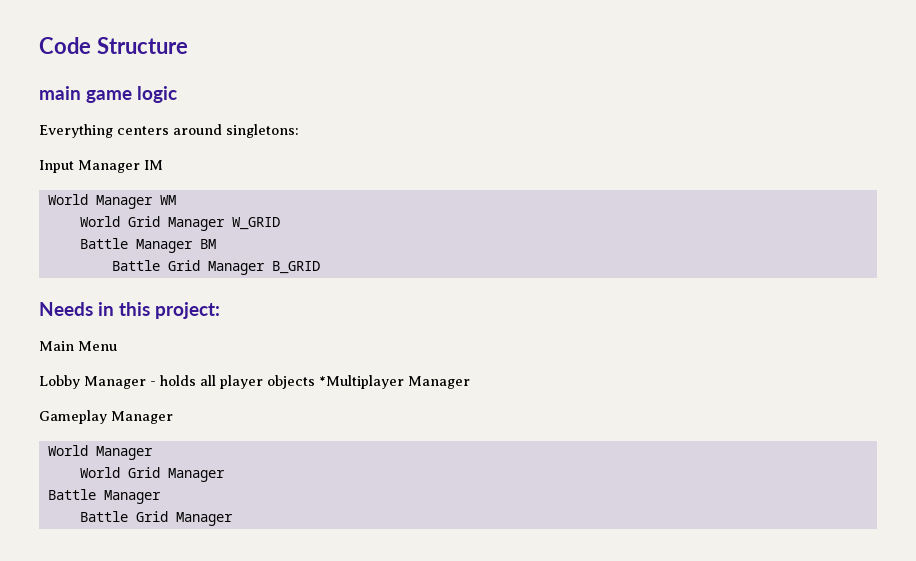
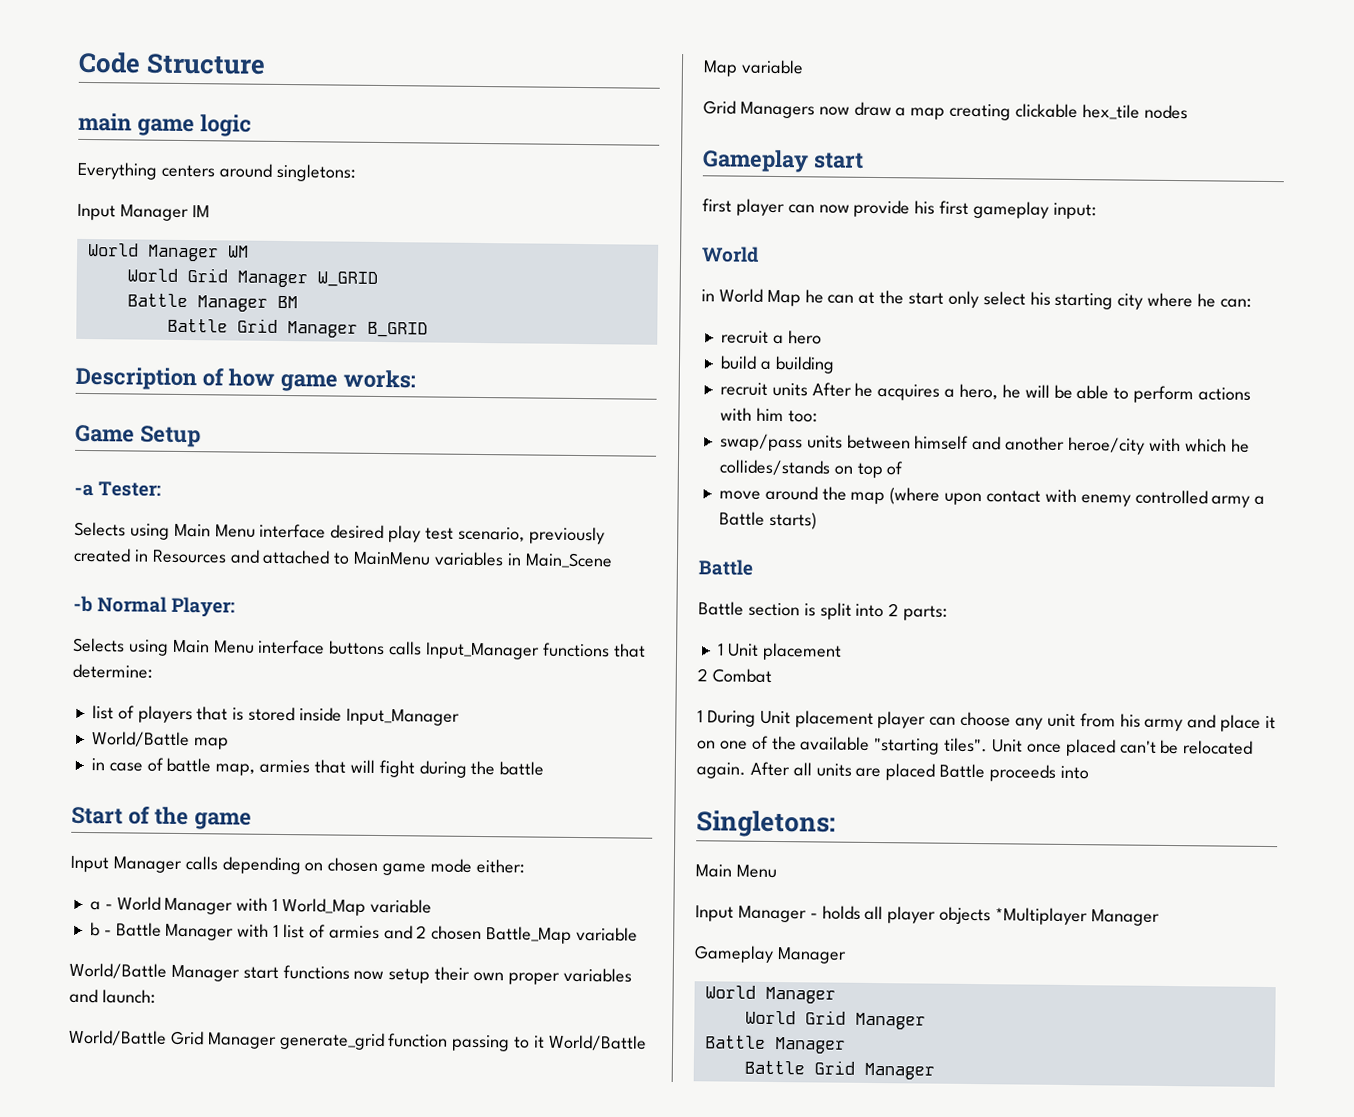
- Needs in this project:
+ Description of how game works:
+ Game Setup
+ -a Tester:
+ Selects using Main Menu interface desired play test scenario, previously created in Resources and attached to MainMenu variables in Main_Scene
+ -b Normal Player:
+ Selects using Main Menu interface buttons calls Input_Manager functions that determine:
+ list of players that is stored inside Input_Manager
+ World/Battle map
+ in case of battle map, armies that will fight during the battle
+ Start of the game
+ Input Manager calls depending on chosen game mode either:
+ a - World Manager with 1 World_Map variable
+ b - Battle Manager with 1 list of armies and 2 chosen Battle_Map variable
+ World/Battle Manager start functions now setup their own proper variables and launch:
+ World/Battle Grid Manager generate_grid function passing to it World/Battle Map variable
+ Grid Managers now draw a map creating clickable hex_tile nodes
+ Gameplay start
+ first player can now provide his first gameplay input:
+ World
+ in World Map he can at the start only select his starting city where he can:
+ recruit a hero
+ build a building
+ recruit units After he acquires a hero, he will be able to perform actions with him too:
+ swap/pass units between himself and another heroe/city with which he collides/stands on top of
+ move around the map (where upon contact with enemy controlled army a Battle starts)
+ Battle
+ Battle section is split into 2 parts:
+ 1 Unit placement
+ 2 Combat
+ 1 During Unit placement player can choose any unit from his army and place it on one of the available "starting tiles". Unit once placed can't be relocated again. After all units are placed Battle proceeds into
+ Singletons:
- Lobby Manager - holds all player objects *Multiplayer Manager
+ Input Manager - holds all player objects *Multiplayer Manager

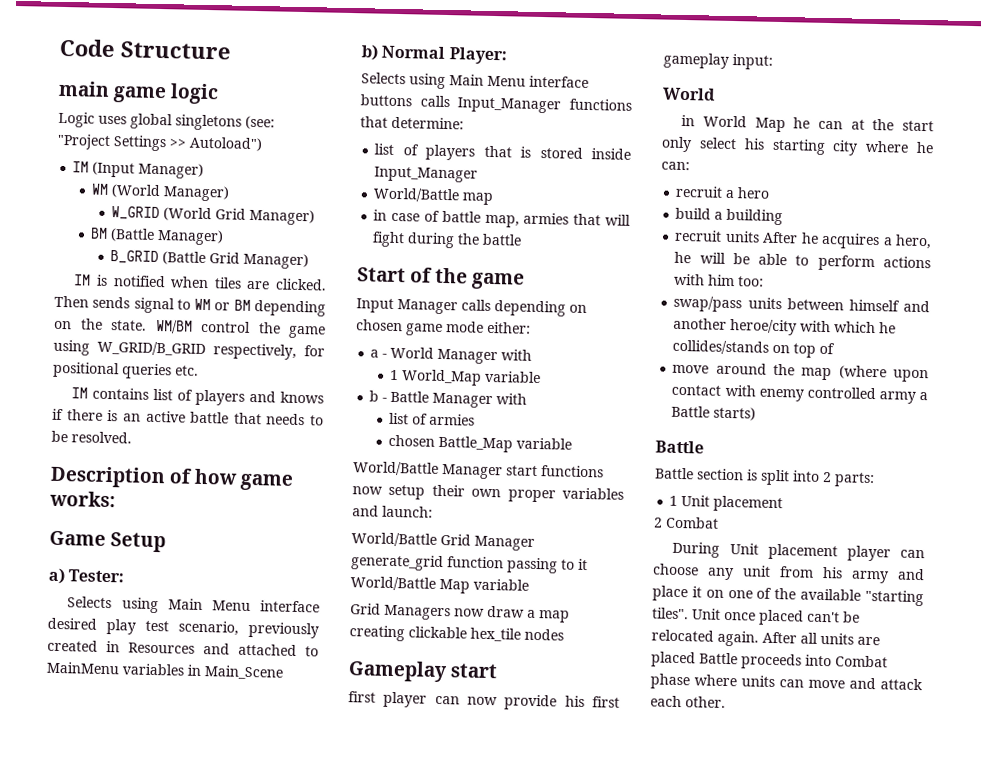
- Everything centers around singletons:
- Input Manager IM
- World Manager WM
- World Grid Manager W_GRID
- Battle Manager BM
- Battle Grid Manager B_GRID
+ Logic uses global singletons (see: "Project Settings >> Autoload")
+ IM (Input Manager)
+ WM (World Manager)
+ W_GRID (World Grid Manager)
+ BM (Battle Manager)
+ B_GRID (Battle Grid Manager)
+ IM is notified when tiles are clicked. Then sends signal to WM or BM depending on the state. WM/BM control the game using W_GRID/B_GRID respectively, for positional queries etc.
+ IM contains list of players and knows if there is an active battle that needs to be resolved.
- -a Tester:
+ a) Tester:
- -b Normal Player:
+ b) Normal Player:
- a - World Manager with 1 World_Map variable
+ a - World Manager with
+ 1 World_Map variable
- b - Battle Manager with 1 list of armies and 2 chosen Battle_Map variable
+ b - Battle Manager with
+ list of armies
+ chosen Battle_Map variable
- 1 During Unit placement player can choose any unit from his army and place it on one of the available "starting tiles".
+ During Unit placement player can choose any unit from his army and place it on one of the available "starting tiles".
- After all units are placed Battle proceeds into
- Singletons:
- Main Menu
- Input Manager - holds all player objects *Multiplayer Manager
- Gameplay Manager
- World Manager
- World Grid Manager
- Battle Manager
- Battle Grid Manager
+ After all units are placed Battle proceeds into Combat phase where units can move and attack each other.

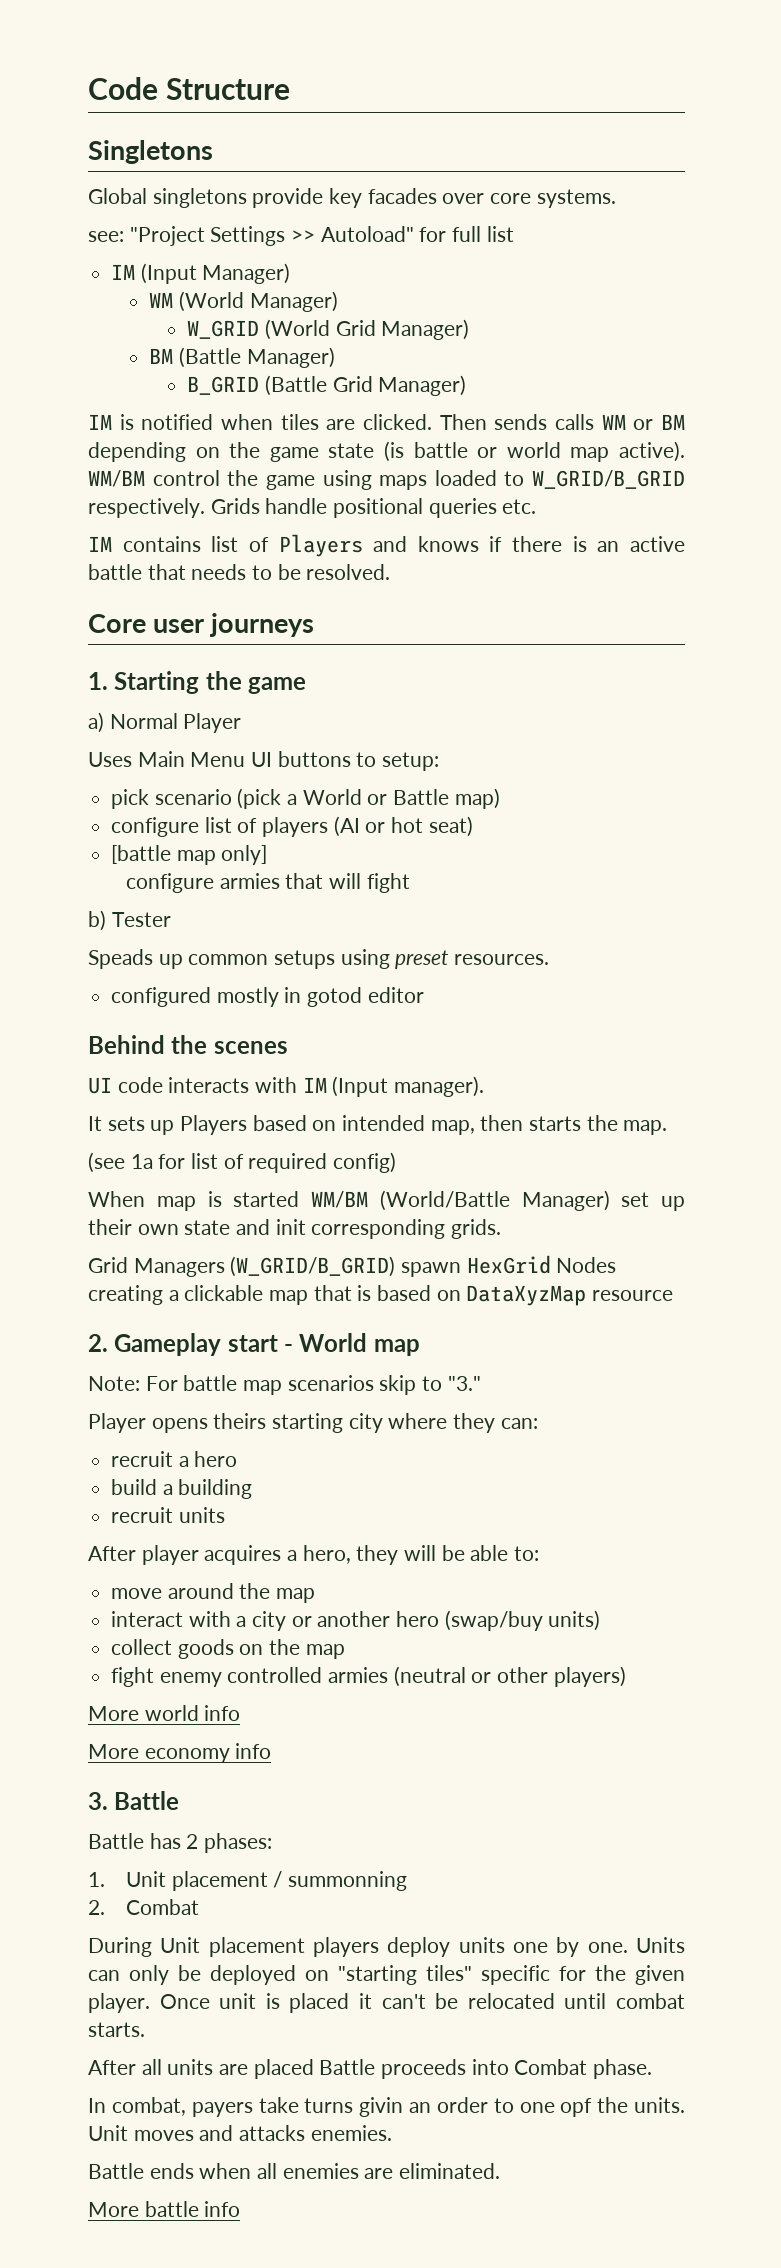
- main game logic
- Logic uses global singletons (see: "Project Settings >> Autoload")
+ Singletons
+ Global singletons provide key facades over core systems.
+ see: "Project Settings >> Autoload" for full list
- Then sends signal to WM or BM depending on the state.
+ Then sends calls WM or BM depending on the game state (is battle or world map active).
- WM/BM control the game using W_GRID/B_GRID respectively, for positional queries etc.
+ WM/BM control the game using maps loaded to W_GRID/B_GRID respectively. Grids handle positional queries etc.
- IM contains list of players and knows if there is an active battle that needs to be resolved.
+ IM contains list of Players and knows if there is an active battle that needs to be resolved.
- Description of how game works:
- Game Setup
- a) Tester:
- Selects using Main Menu interface desired play test scenario, previously created in Resources and attached to MainMenu variables in Main_Scene
- b) Normal Player:
- Selects using Main Menu interface buttons calls Input_Manager functions that determine:
- list of players that is stored inside Input_Manager
- World/Battle map
- in case of battle map, armies that will fight during the battle
- Start of the game
- Input Manager calls depending on chosen game mode either:
- a - World Manager with
- 1 World_Map variable
- b - Battle Manager with
- list of armies
- chosen Battle_Map variable
- World/Battle Manager start functions now setup their own proper variables and launch:
- World/Battle Grid Manager generate_grid function passing to it World/Battle Map variable
- Grid Managers now draw a map creating clickable hex_tile nodes
- Gameplay start
- first player can now provide his first gameplay input:
- World
- in World Map he can at the start only select his starting city where he can:
+ Core user journeys
+ 1. Starting the game
+ a) Normal Player
+ Uses Main Menu UI buttons to setup:
+ pick scenario (pick a World or Battle map)
+ configure list of players (AI or hot seat)
+ [battle map only]
+ configure armies that will fight
+ b) Tester
+ Speads up common setups using preset resources.
+ configured mostly in gotod editor
+ Behind the scenes
+ UI code interacts with IM (Input manager).
+ It sets up Players based on intended map, then starts the map.
+ (see 1a for list of required config)
+ When map is started WM/BM (World/Battle Manager) set up their own state and init corresponding grids.
+ Grid Managers (W_GRID/B_GRID) spawn HexGrid Nodes creating a clickable map that is based on DataXyzMap resource
+ 2. Gameplay start - World map
+ Note: For battle map scenarios skip to "3."
+ Player opens theirs starting city where they can:
- recruit units After he acquires a hero, he will be able to perform actions with him too:
- swap/pass units between himself and another heroe/city with which he collides/stands on top of
- move around the map (where upon contact with enemy controlled army a Battle starts)
- Battle
- Battle section is split into 2 parts:
- 1 Unit placement
- 2 Combat
+ recruit units
+ After player acquires a hero, they will be able to:
+ move around the map
+ interact with a city or another hero (swap/buy units)
+ collect goods on the map
+ fight enemy controlled armies (neutral or other players)
+ More world info
+ More economy info
+ 3. Battle
+ Battle has 2 phases:
+ 1. Unit placement / summonning
+ 2. Combat
- During Unit placement player can choose any unit from his army and place it on one of the available "starting tiles". Unit once placed can't be relocated again. After all units are placed Battle proceeds into Combat phase where units can move and attack each other.
+ During Unit placement players deploy units one by one. Units can only be deployed on "starting tiles" specific for the given player. Once unit is placed it can't be relocated until combat starts.
+ After all units are placed Battle proceeds into Combat phase.
+ In combat, payers take turns givin an order to one opf the units. Unit moves and attacks enemies.
+ Battle ends when all enemies are eliminated.
+ More battle info

